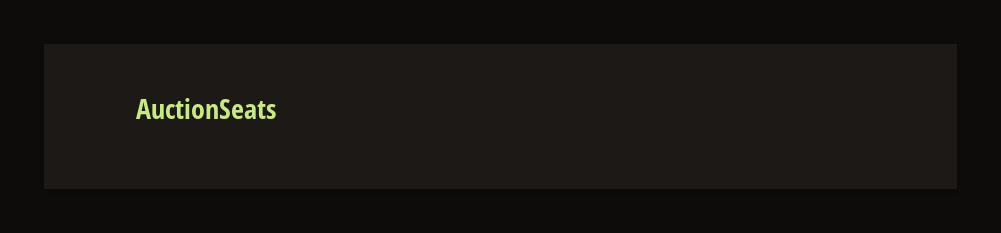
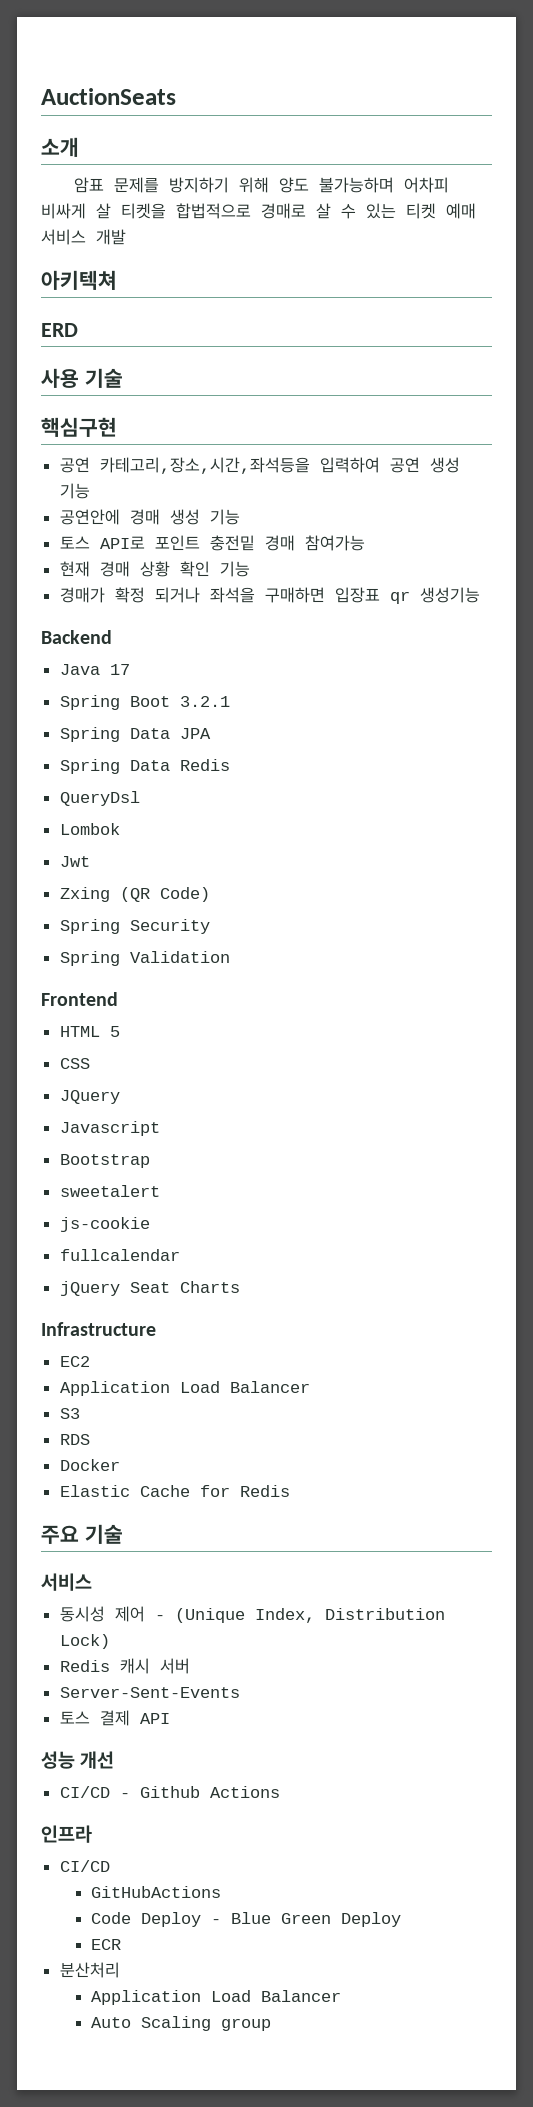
+ 소개
+ 암표 문제를 방지하기 위해 양도 불가능하며 어차피 비싸게 살 티켓을 합법적으로 경매로 살 수 있는 티켓 예매 서비스 개발
+ 아키텍쳐
+ ERD
+ 사용 기술
+ 핵심구현
+ 공연 카테고리,장소,시간,좌석등을 입력하여 공연 생성 기능
+ 공연안에 경매 생성 기능
+ 토스 API로 포인트 충전밑 경매 참여가능
+ 현재 경매 상황 확인 기능
+ 경매가 확정 되거나 좌석을 구매하면 입장표 qr 생성기능
+ Backend
+ Java 17
+ Spring Boot 3.2.1
+ Spring Data JPA
+ Spring Data Redis
+ QueryDsl
+ Lombok
+ Jwt
+ Zxing (QR Code)
+ Spring Security
+ Spring Validation
+ Frontend
+ HTML 5
+ CSS
+ JQuery
+ Javascript
+ Bootstrap
+ sweetalert
+ js-cookie
+ fullcalendar
+ jQuery Seat Charts
+ Infrastructure
+ EC2
+ Application Load Balancer
+ S3
+ RDS
+ Docker
+ Elastic Cache for Redis
+ 주요 기술
+ 서비스
+ 동시성 제어 - (Unique Index, Distribution Lock)
+ Redis 캐시 서버
+ Server-Sent-Events
+ 토스 결제 API
+ 성능 개선
+ CI/CD - Github Actions
+ 인프라
+ CI/CD
+ GitHubActions
+ Code Deploy - Blue Green Deploy
+ ECR
+ 분산처리
+ Application Load Balancer
+ Auto Scaling group

